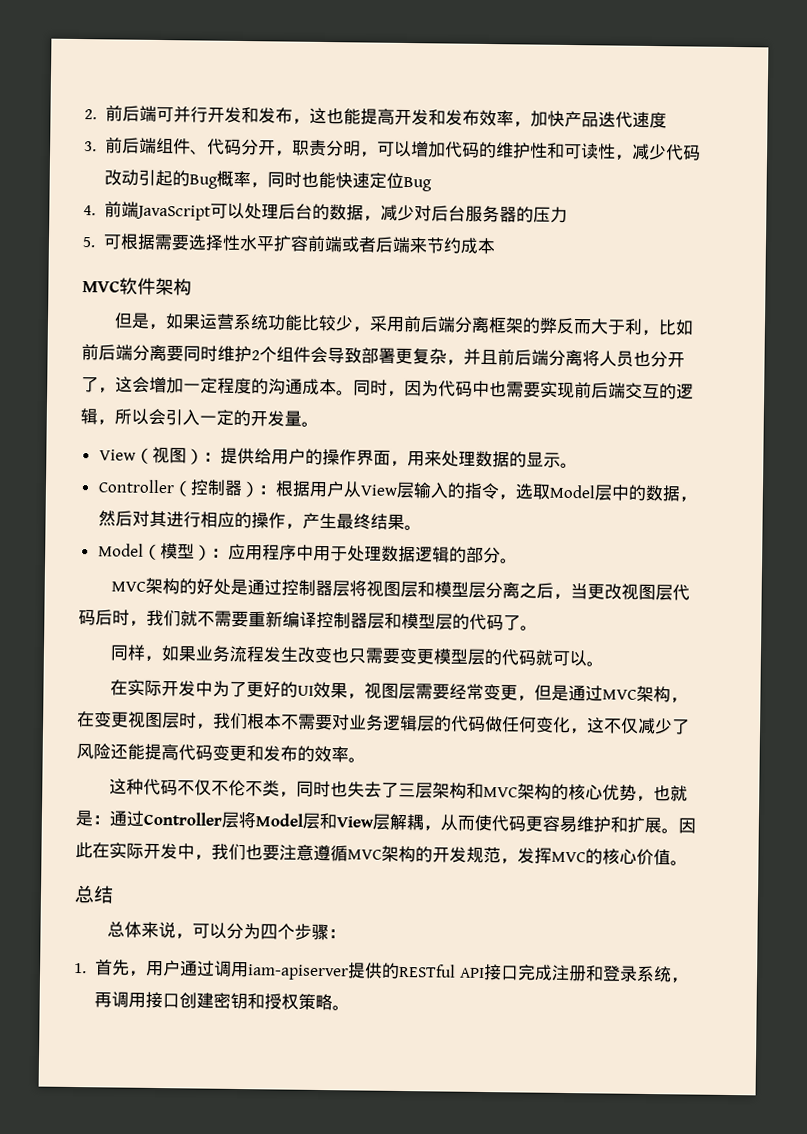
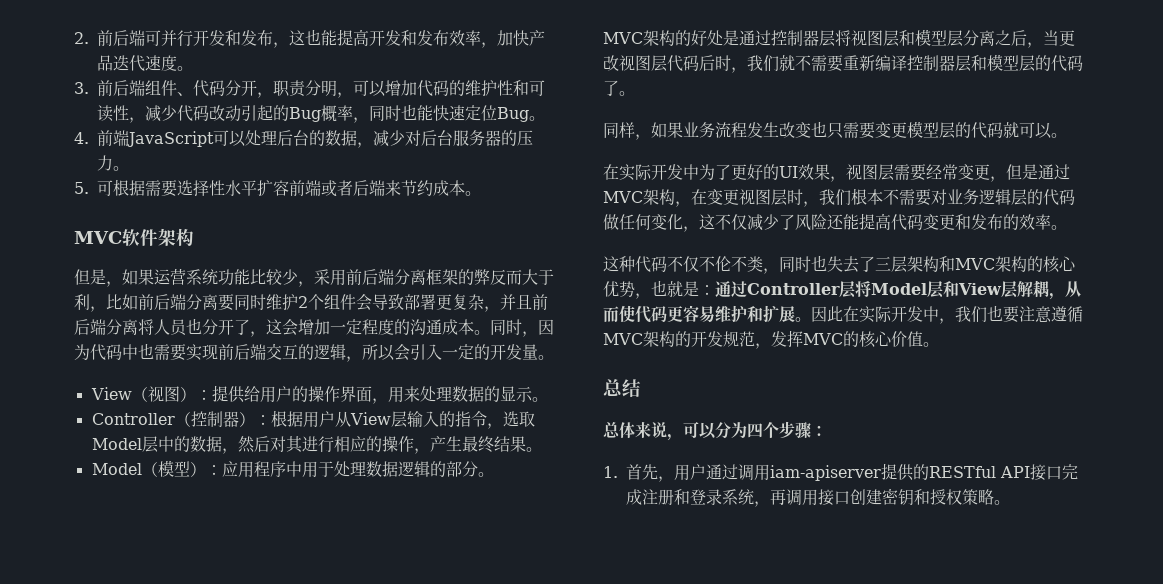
- 2.前后端可并行开发和发布，这也能提高开发和发布效率，加快产品迭代速度
+ 2.前后端可并行开发和发布，这也能提高开发和发布效率，加快产品迭代速度。
- 3.前后端组件、代码分开，职责分明，可以增加代码的维护性和可读性，减少代码改动引起的Bug概率，同时也能快速定位Bug
+ 3.前后端组件、代码分开，职责分明，可以增加代码的维护性和可读性，减少代码改动引起的Bug概率，同时也能快速定位Bug。
- 4.前端JavaScript可以处理后台的数据，减少对后台服务器的压力
+ 4.前端JavaScript可以处理后台的数据，减少对后台服务器的压力。
- 5.可根据需要选择性水平扩容前端或者后端来节约成本
+ 5.可根据需要选择性水平扩容前端或者后端来节约成本。

